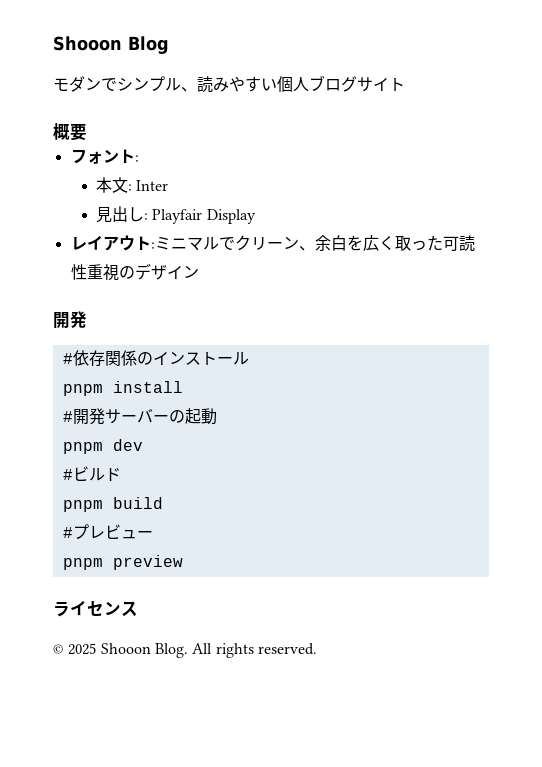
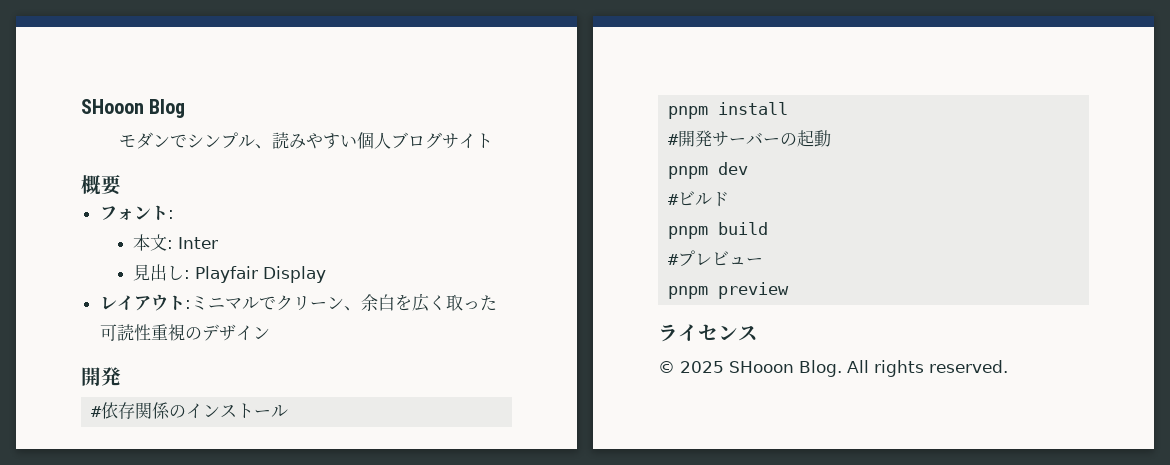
- Shooon Blog
+ SHooon Blog
- © 2025 Shooon Blog.
+ © 2025 SHooon Blog.

